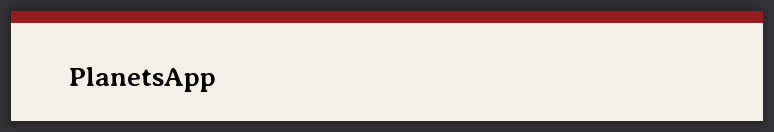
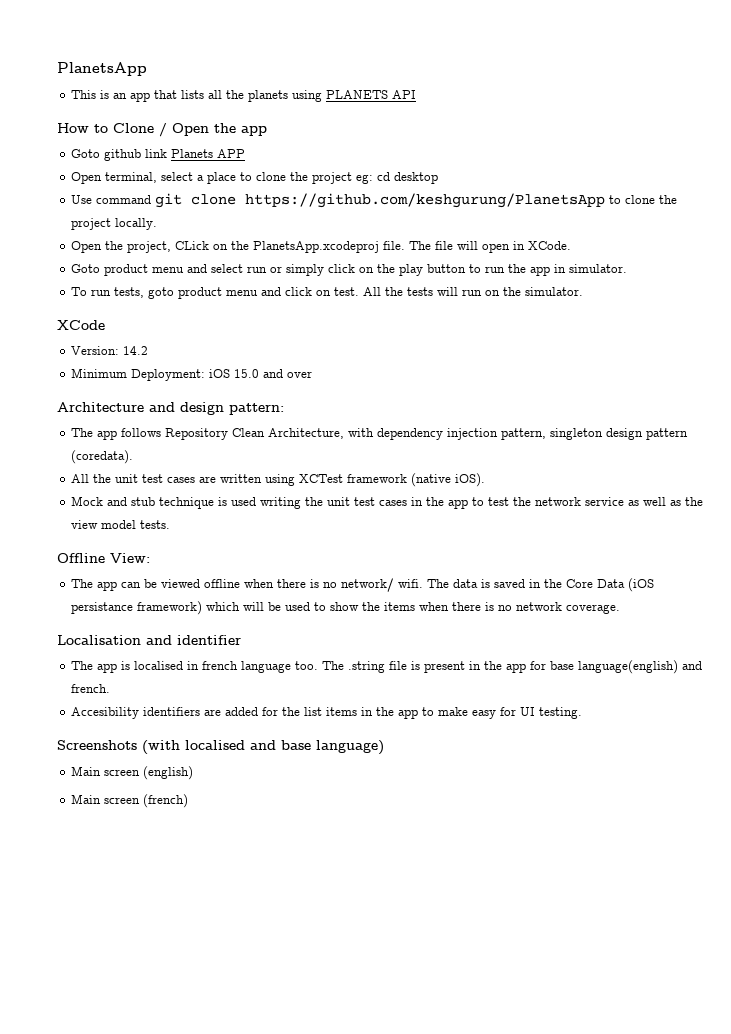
+ This is an app that lists all the planets using PLANETS API
+ How to Clone / Open the app
+ Goto github link Planets APP
+ Open terminal, select a place to clone the project eg: cd desktop
+ Use command git clone https://github.com/keshgurung/PlanetsApp to clone the project locally.
+ Open the project, CLick on the PlanetsApp.xcodeproj file. The file will open in XCode.
+ Goto product menu and select run or simply click on the play button to run the app in simulator.
+ To run tests, goto product menu and click on test. All the tests will run on the simulator.
+ XCode
+ Version: 14.2
+ Minimum Deployment: iOS 15.0 and over
+ Architecture and design pattern:
+ The app follows Repository Clean Architecture, with dependency injection pattern, singleton design pattern (coredata).
+ All the unit test cases are written using XCTest framework (native iOS).
+ Mock and stub technique is used writing the unit test cases in the app to test the network service as well as the view model tests.
+ Offline View:
+ The app can be viewed offline when there is no network/ wifi. The data is saved in the Core Data (iOS persistance framework) which will be used to show the items when there is no network coverage.
+ Localisation and identifier
+ The app is localised in french language too. The .string file is present in the app for base language(english) and french.
+ Accesibility identifiers are added for the list items in the app to make easy for UI testing.
+ Screenshots (with localised and base language)
+ Main screen (english)
+ Main screen (french)

